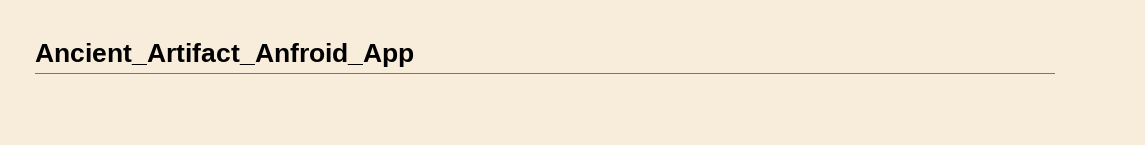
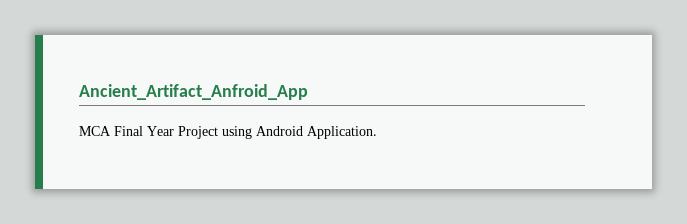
+ MCA Final Year Project using Android Application.

